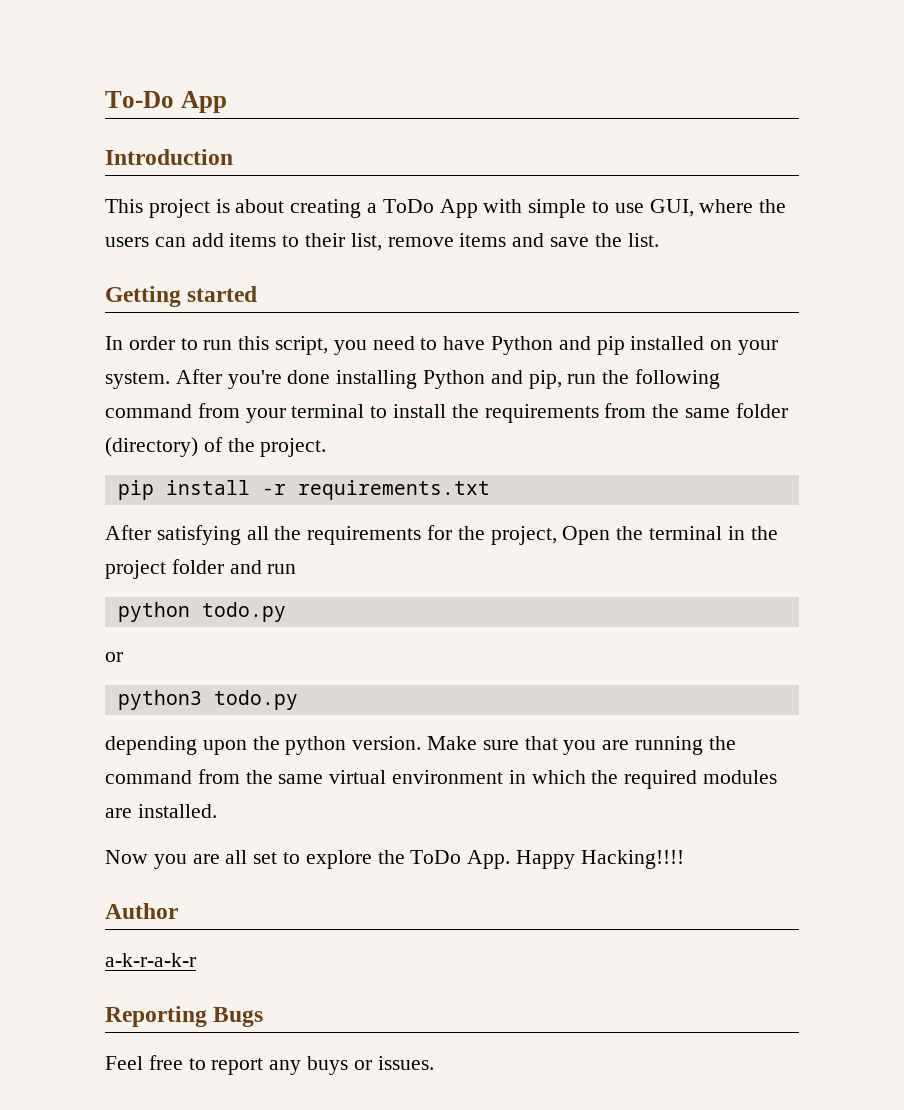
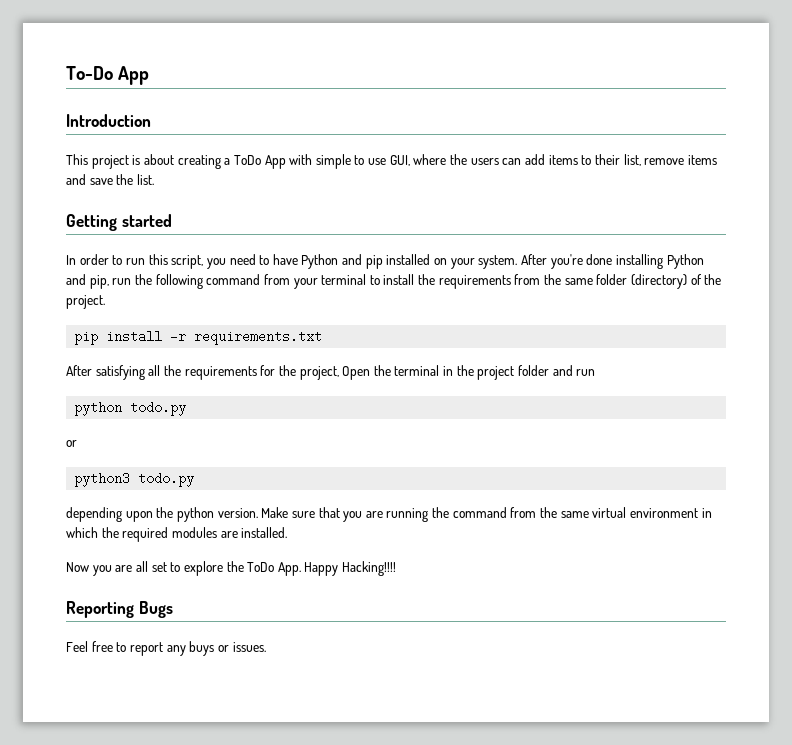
- Author
- a-k-r-a-k-r

